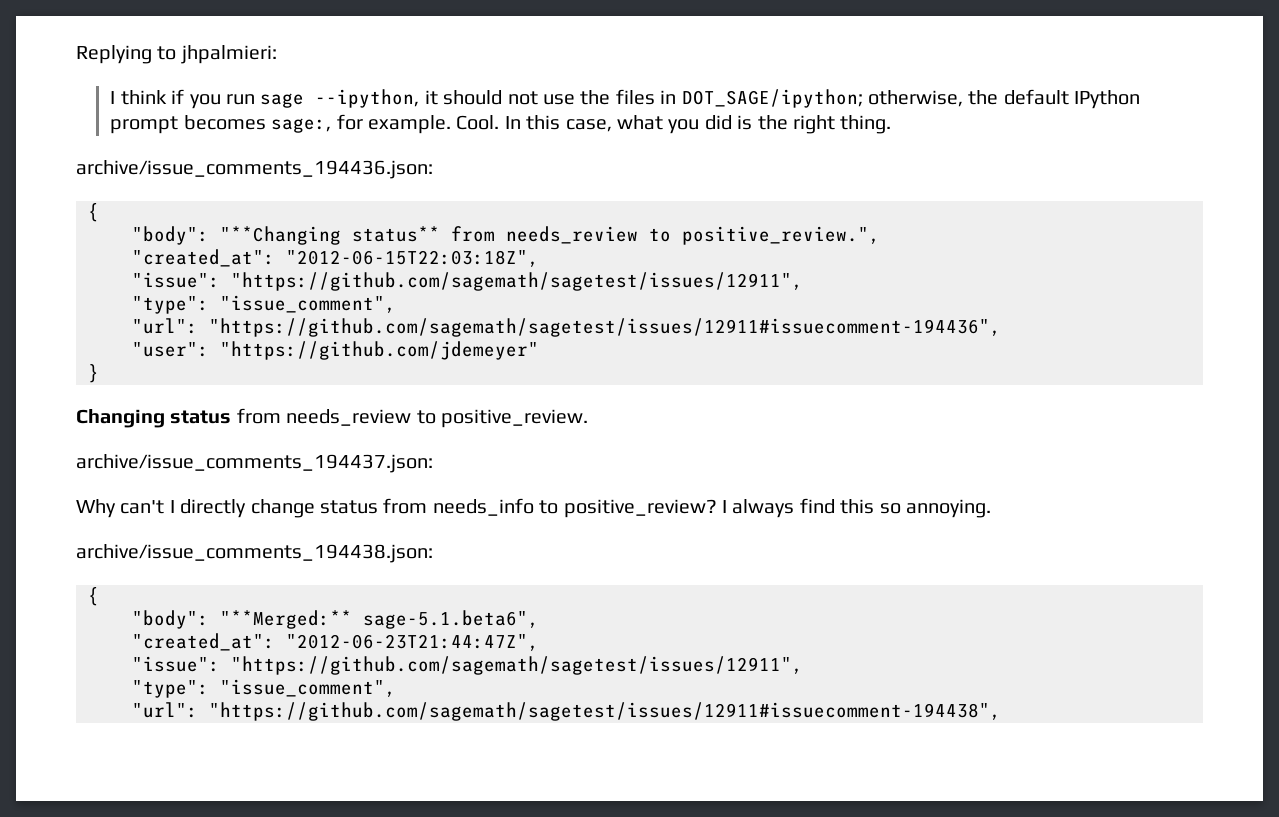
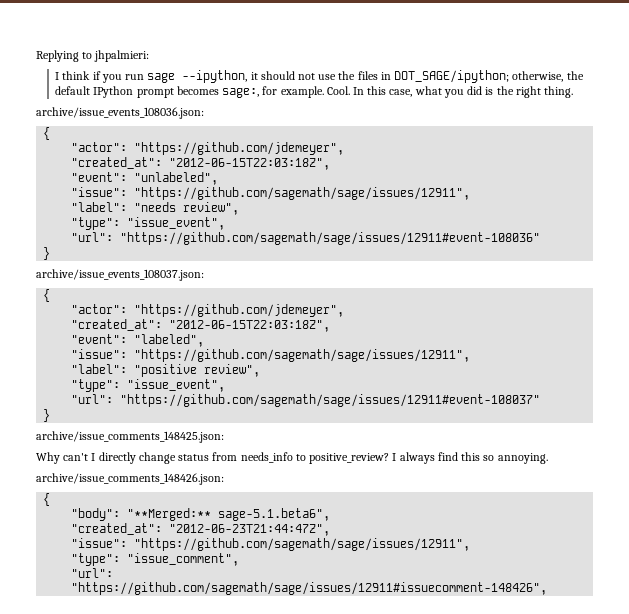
- archive/issue_comments_194436.json:
+ archive/issue_events_108036.json:
  {
- "body": "**Changing status** from needs_review to positive_review.",
+ "actor": "https://github.com/jdemeyer",
  "created_at": "2012-06-15T22:03:18Z",
- "issue": "https://github.com/sagemath/sagetest/issues/12911",
- "type": "issue_comment",
- "url": "https://github.com/sagemath/sagetest/issues/12911#issuecomment-194436",
- "user": "https://github.com/jdemeyer"
+ "event": "unlabeled",
+ "issue": "https://github.com/sagemath/sage/issues/12911",
+ "label": "needs review",
+ "type": "issue_event",
+ "url": "https://github.com/sagemath/sage/issues/12911#event-108036"
  }
- Changing status from needs_review to positive_review.
- archive/issue_comments_194437.json:
+ archive/issue_events_108037.json:
+ {
+ "actor": "https://github.com/jdemeyer",
+ "created_at": "2012-06-15T22:03:18Z",
+ "event": "labeled",
+ "issue": "https://github.com/sagemath/sage/issues/12911",
+ "label": "positive review",
+ "type": "issue_event",
+ "url": "https://github.com/sagemath/sage/issues/12911#event-108037"
+ }
+ archive/issue_comments_148425.json:
- archive/issue_comments_194438.json:
+ archive/issue_comments_148426.json:
  "created_at": "2012-06-23T21:44:47Z",
- "issue": "https://github.com/sagemath/sagetest/issues/12911",
+ "issue": "https://github.com/sagemath/sage/issues/12911",
  "type": "issue_comment",
- "url": "https://github.com/sagemath/sagetest/issues/12911#issuecomment-194438",
+ "url": "https://github.com/sagemath/sage/issues/12911#issuecomment-148426",

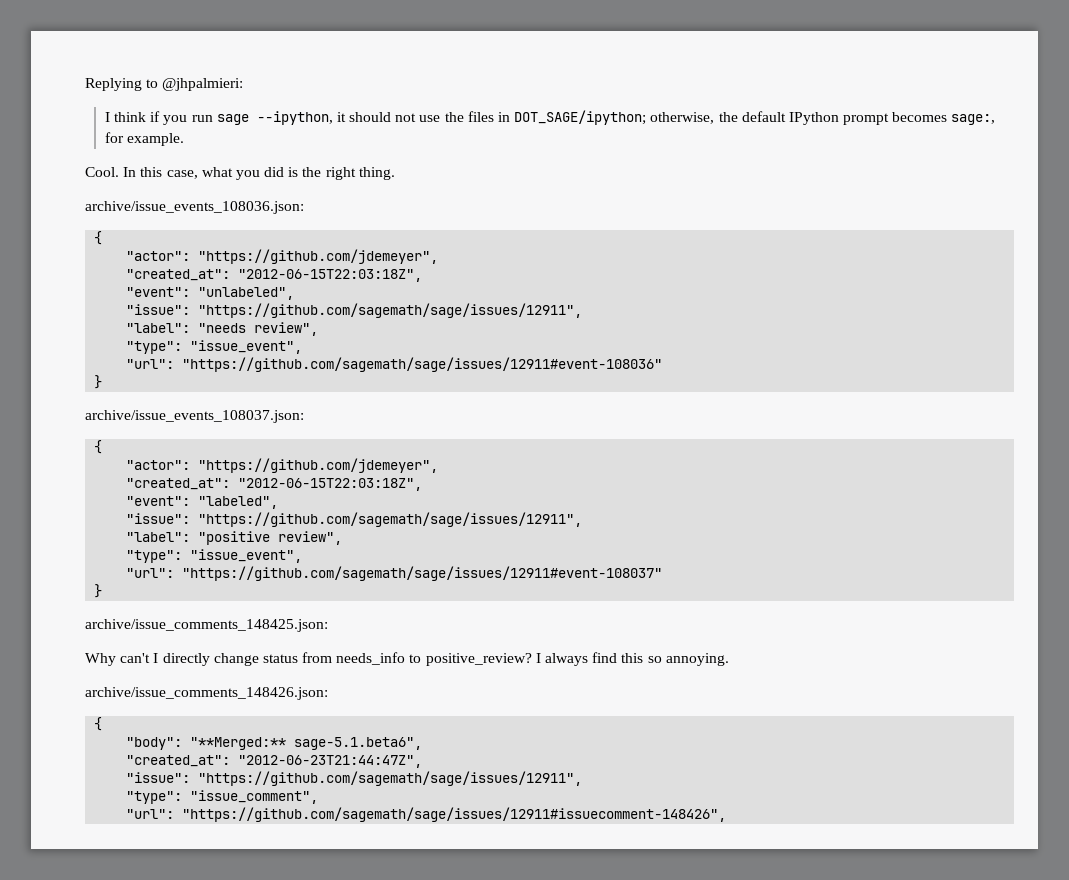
- Replying to jhpalmieri:
+ Replying to @jhpalmieri:
- I think if you run sage --ipython, it should not use the files in DOT_SAGE/ipython; otherwise, the default IPython prompt becomes sage:, for example. Cool.
+ I think if you run sage --ipython, it should not use the files in DOT_SAGE/ipython; otherwise, the default IPython prompt becomes sage:, for example.
+ Cool.

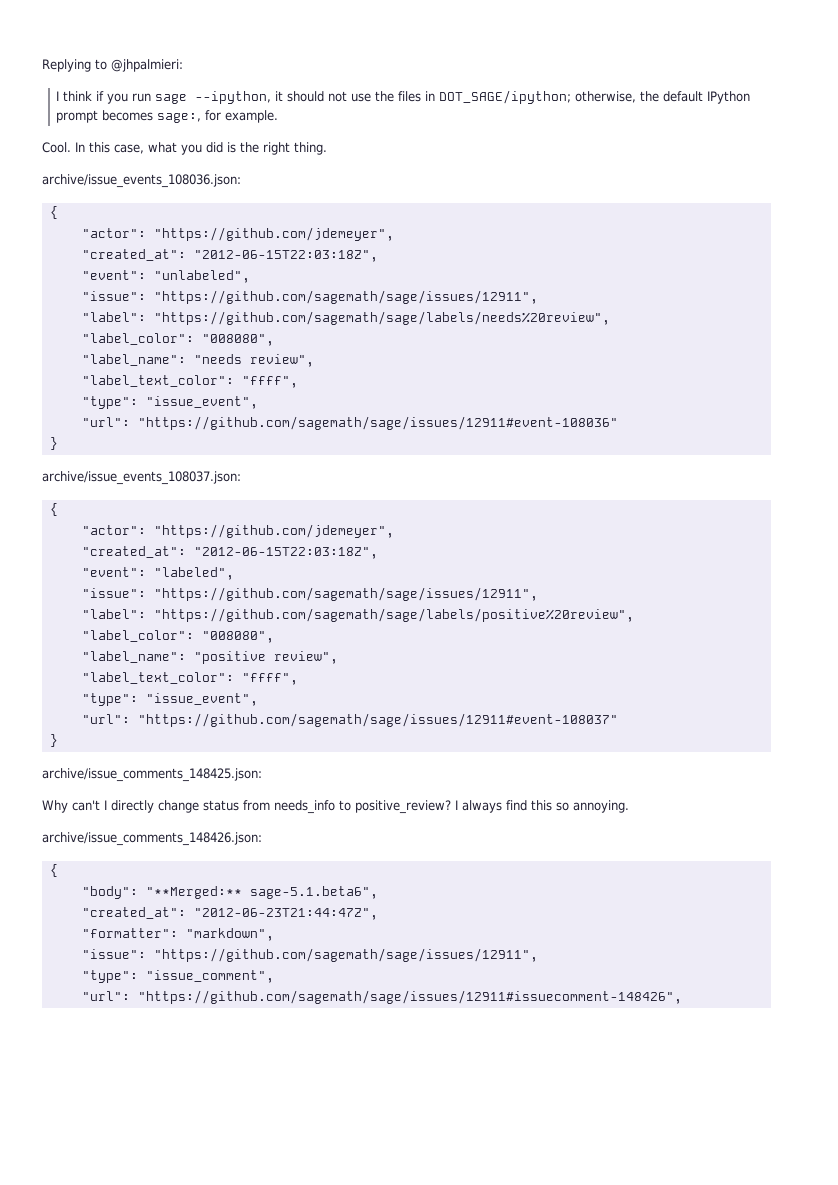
- "label": "needs review",
+ "label": "https://github.com/sagemath/sage/labels/needs%20review",
+ "label_color": "008080",
+ "label_name": "needs review",
+ "label_text_color": "ffff",
- "label": "positive review",
+ "label": "https://github.com/sagemath/sage/labels/positive%20review",
+ "label_color": "008080",
+ "label_name": "positive review",
+ "label_text_color": "ffff",
+ "formatter": "markdown",

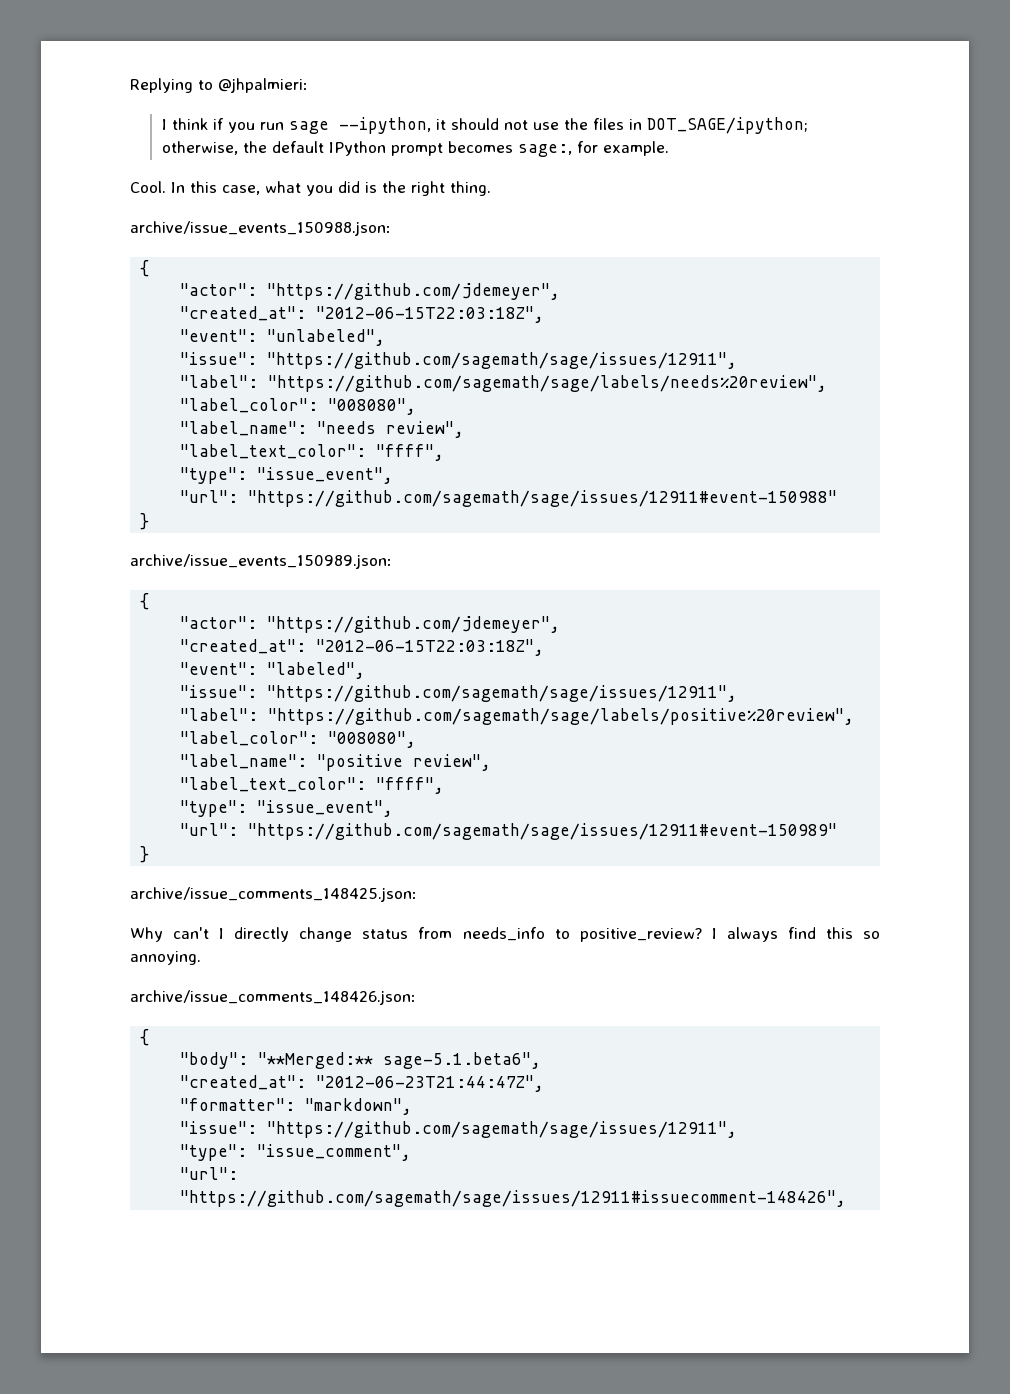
- archive/issue_events_108036.json:
+ archive/issue_events_150988.json:
- "url": "https://github.com/sagemath/sage/issues/12911#event-108036"
+ "url": "https://github.com/sagemath/sage/issues/12911#event-150988"
  }
- archive/issue_events_108037.json:
+ archive/issue_events_150989.json:
- "url": "https://github.com/sagemath/sage/issues/12911#event-108037"
+ "url": "https://github.com/sagemath/sage/issues/12911#event-150989"

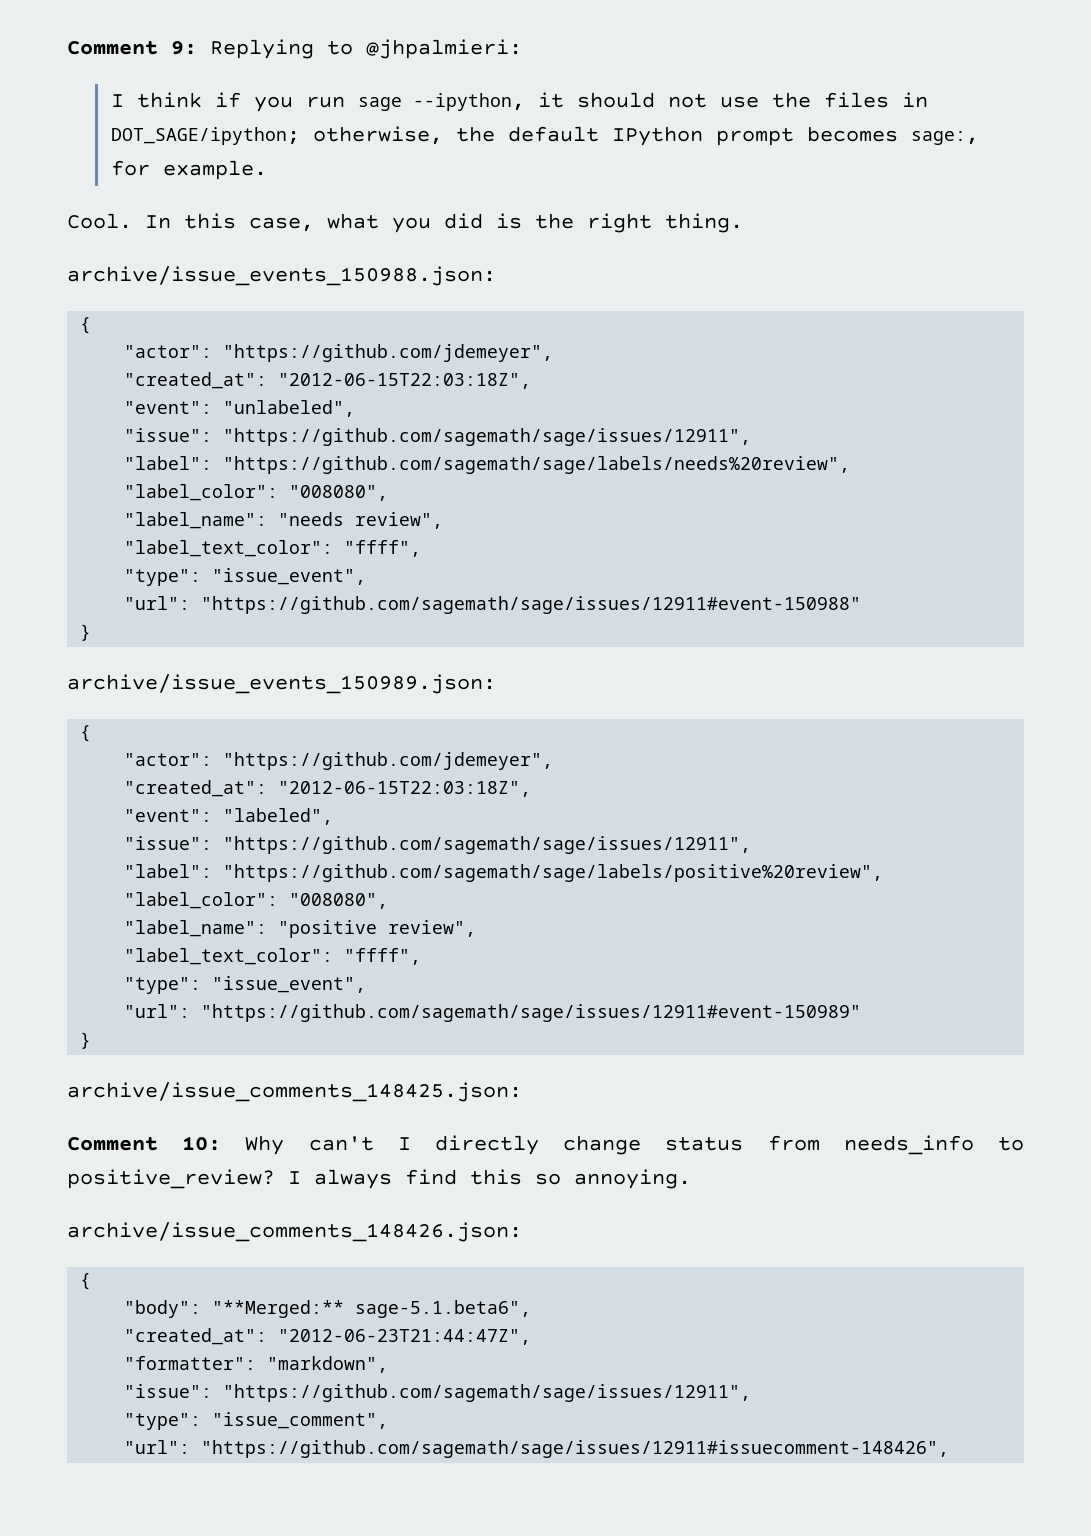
- Replying to @jhpalmieri:
+ Comment 9: Replying to @jhpalmieri:
- Why can't I directly change status from needs_info to positive_review?
+ Comment 10: Why can't I directly change status from needs_info to positive_review?

